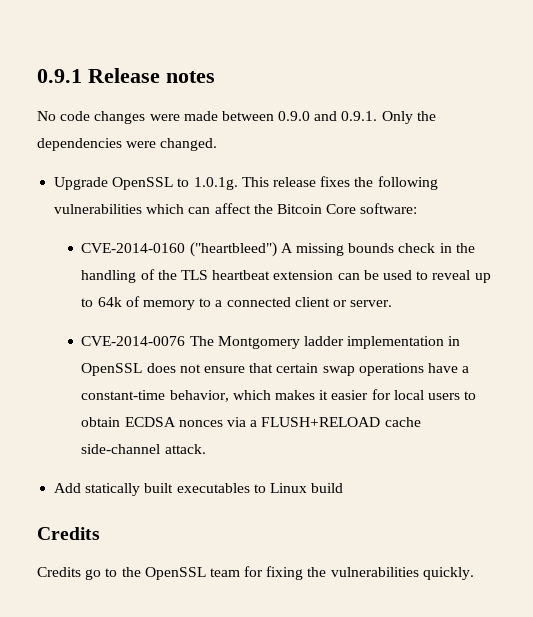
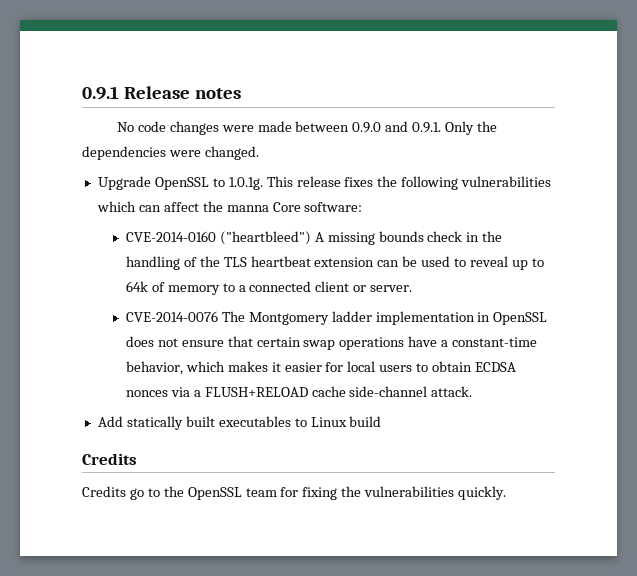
- Upgrade OpenSSL to 1.0.1g. This release fixes the following vulnerabilities which can affect the Bitcoin Core software:
+ Upgrade OpenSSL to 1.0.1g. This release fixes the following vulnerabilities which can affect the manna Core software:

